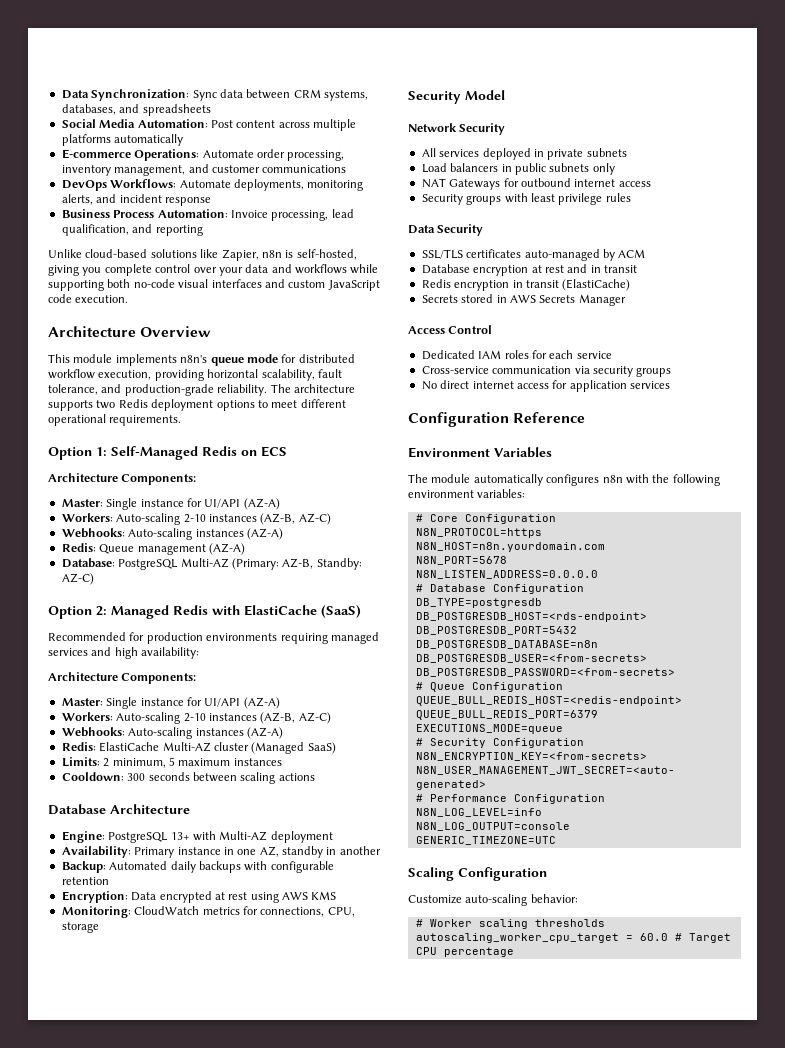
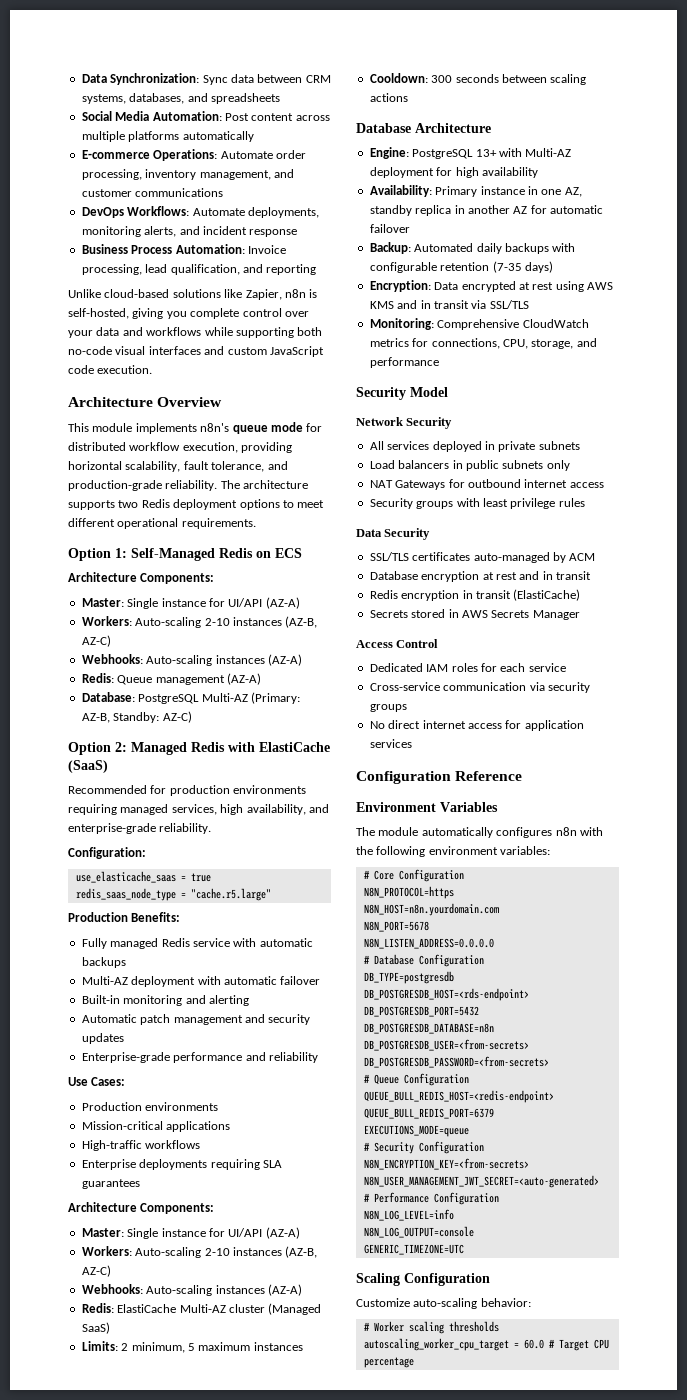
- Recommended for production environments requiring managed services and high availability:
+ Recommended for production environments requiring managed services, high availability, and enterprise-grade reliability.
+ Configuration:
+ use_elasticache_saas = true
+ redis_saas_node_type = "cache.r5.large"
+ Production Benefits:
+ Fully managed Redis service with automatic backups
+ Multi-AZ deployment with automatic failover
+ Built-in monitoring and alerting
+ Automatic patch management and security updates
+ Enterprise-grade performance and reliability
+ Use Cases:
+ Production environments
+ Mission-critical applications
+ High-traffic workflows
+ Enterprise deployments requiring SLA guarantees
- Engine: PostgreSQL 13+ with Multi-AZ deployment
+ Engine: PostgreSQL 13+ with Multi-AZ deployment for high availability
- Availability: Primary instance in one AZ, standby in another
+ Availability: Primary instance in one AZ, standby replica in another AZ for automatic failover
- Backup: Automated daily backups with configurable retention
+ Backup: Automated daily backups with configurable retention (7-35 days)
- Encryption: Data encrypted at rest using AWS KMS
+ Encryption: Data encrypted at rest using AWS KMS and in transit via SSL/TLS
- Monitoring: CloudWatch metrics for connections, CPU, storage
+ Monitoring: Comprehensive CloudWatch metrics for connections, CPU, storage, and performance

